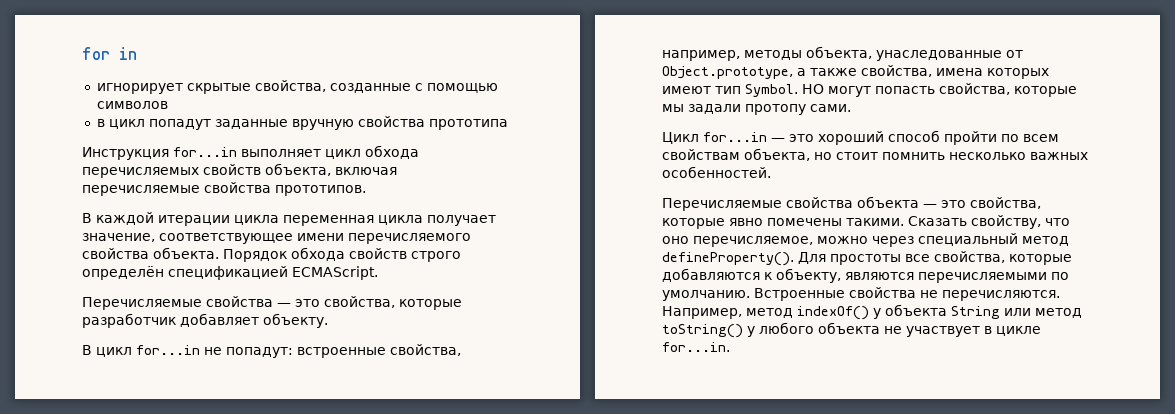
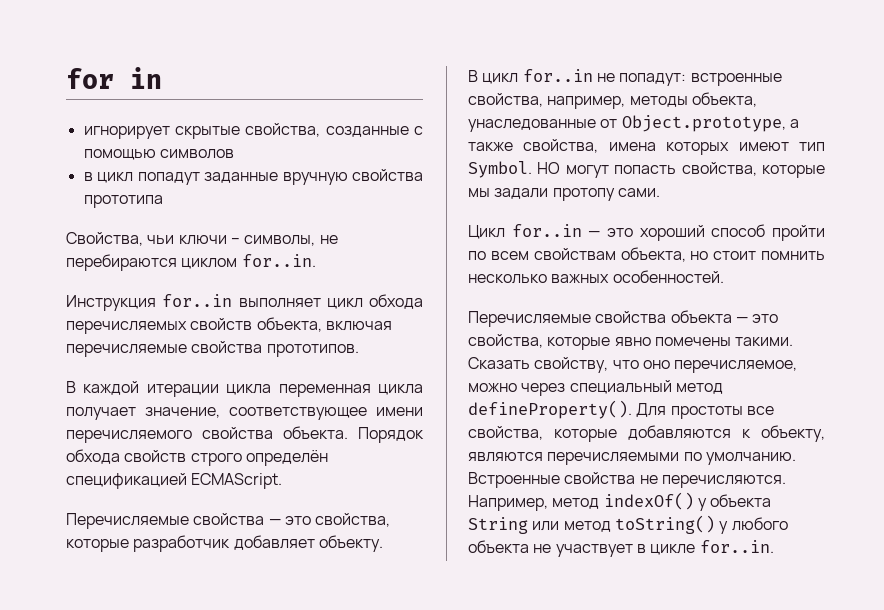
+ Свойства, чьи ключи – символы, не перебираются циклом for..in.
- Инструкция for...in выполняет цикл обхода перечисляемых свойств объекта, включая перечисляемые свойства прототипов.
+ Инструкция for..in выполняет цикл обхода перечисляемых свойств объекта, включая перечисляемые свойства прототипов.
- В цикл for...in не попадут: встроенные свойства, например, методы объекта, унаследованные от Object.prototype, а также свойства, имена которых имеют тип Symbol.
+ В цикл for..in не попадут: встроенные свойства, например, методы объекта, унаследованные от Object.prototype, а также свойства, имена которых имеют тип Symbol.
- Цикл for...in — это хороший способ пройти по всем свойствам объекта, но стоит помнить несколько важных особенностей.
+ Цикл for..in — это хороший способ пройти по всем свойствам объекта, но стоит помнить несколько важных особенностей.
- Например, метод indexOf() у объекта String или метод toString() у любого объекта не участвует в цикле for...in.
+ Например, метод indexOf() у объекта String или метод toString() у любого объекта не участвует в цикле for..in.

